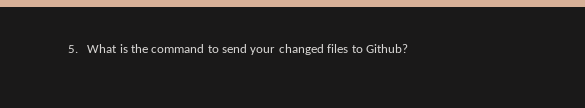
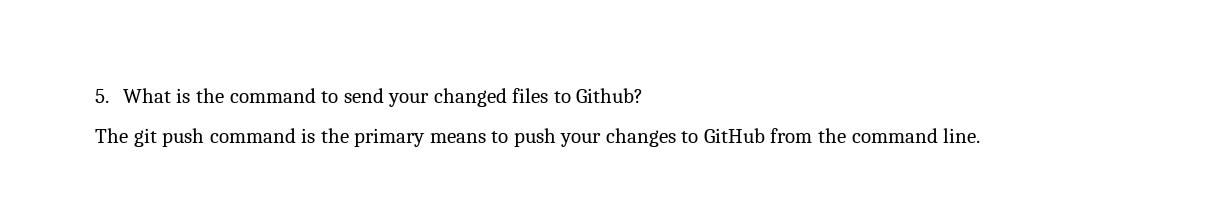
+ The git push command is the primary means to push your changes to GitHub from the command line.

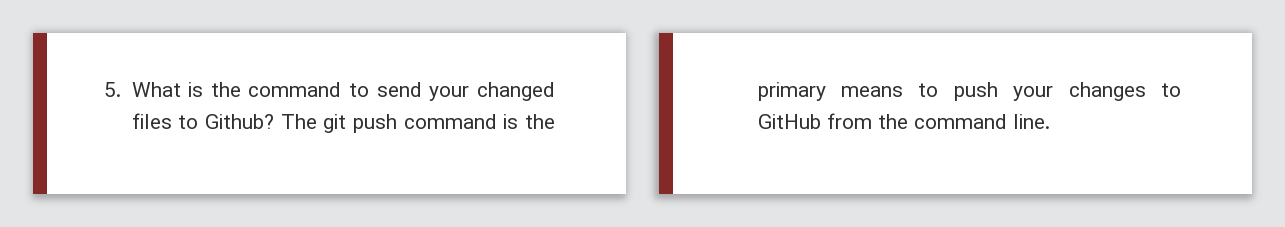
- 5. What is the command to send your changed files to Github?
- The git push command is the primary means to push your changes to GitHub from the command line.
+ 5. What is the command to send your changed files to Github? The git push command is the primary means to push your changes to GitHub from the command line.

